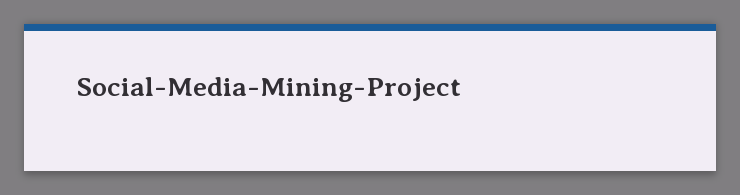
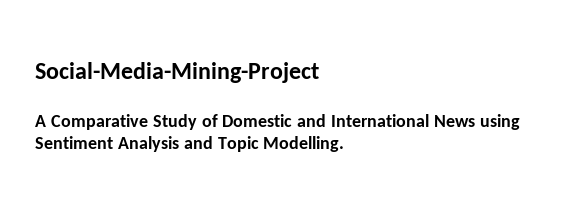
+ A Comparative Study of Domestic and International News using Sentiment Analysis and Topic Modelling.

